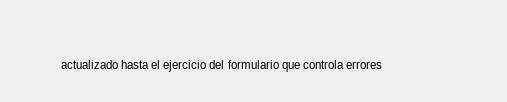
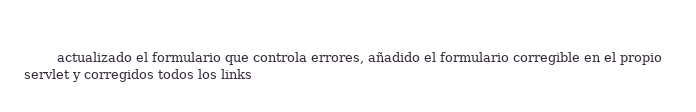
- actualizado hasta el ejercicio del formulario que controla errores
+ actualizado el formulario que controla errores, añadido el formulario corregible en el propio servlet y corregidos todos los links

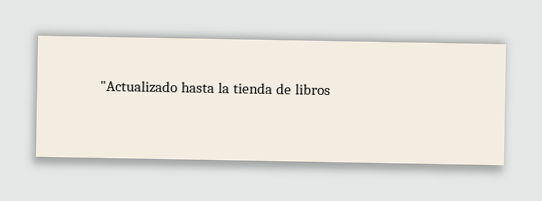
- actualizado el formulario que controla errores, añadido el formulario corregible en el propio servlet y corregidos todos los links
+ "Actualizado hasta la tienda de libros

